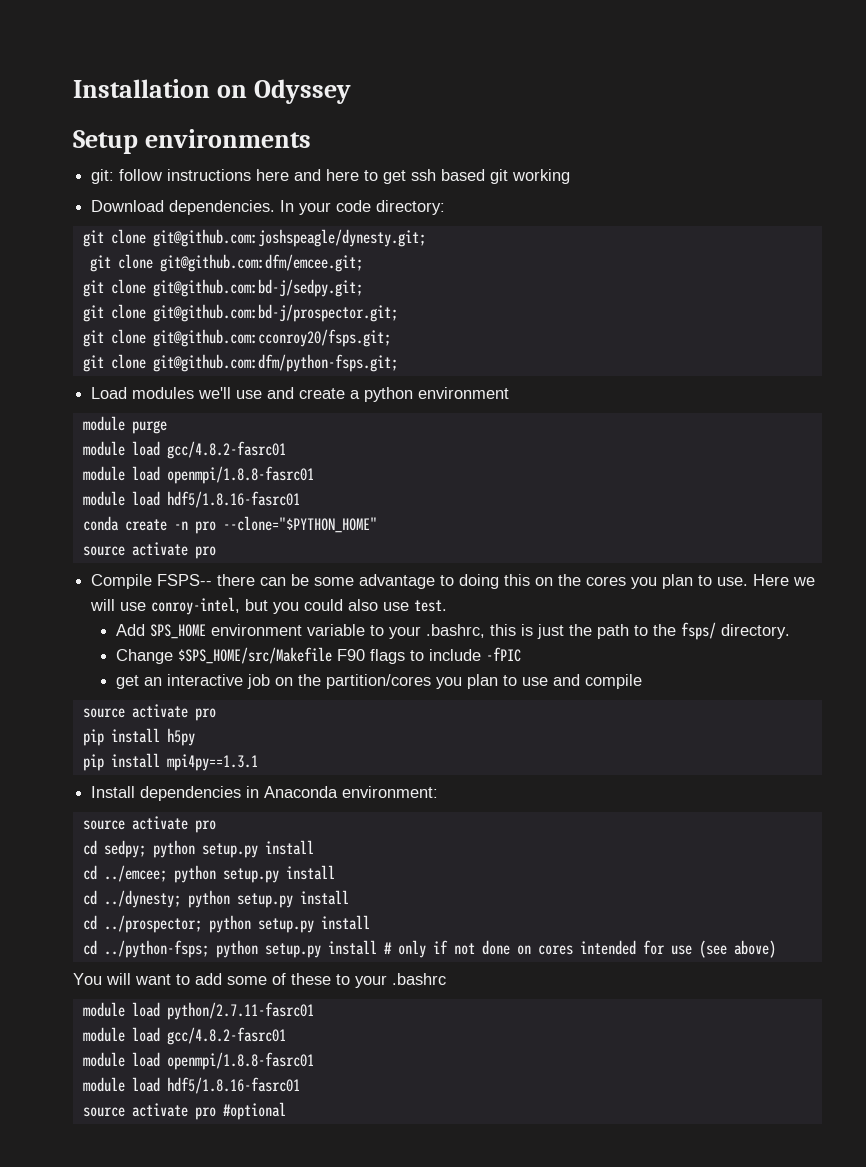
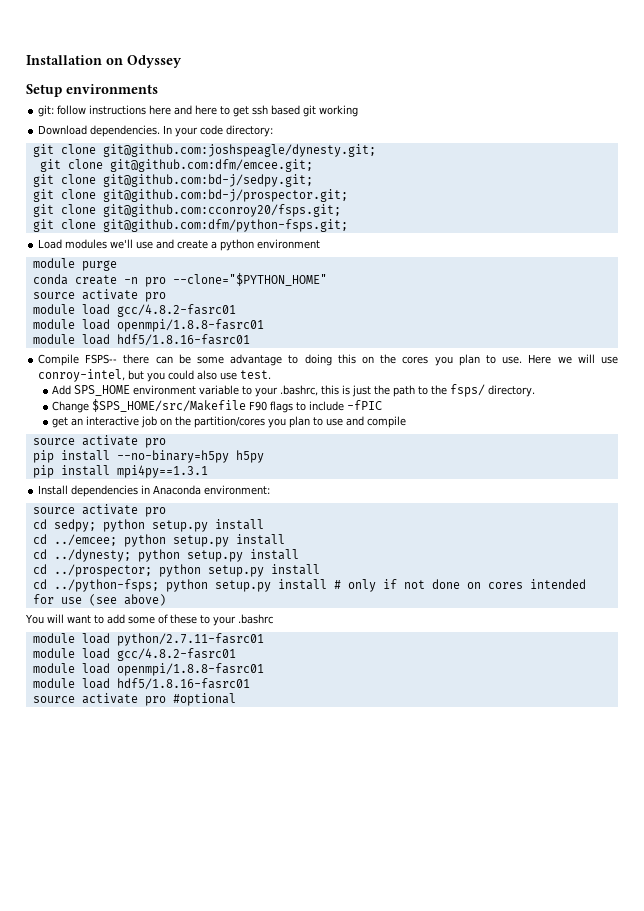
  module purge
+ conda create -n pro --clone="$PYTHON_HOME"
+ source activate pro
  module load gcc/4.8.2-fasrc01
  module load openmpi/1.8.8-fasrc01
  module load hdf5/1.8.16-fasrc01
- conda create -n pro --clone="$PYTHON_HOME"
- source activate pro
- pip install h5py
+ pip install --no-binary=h5py h5py

